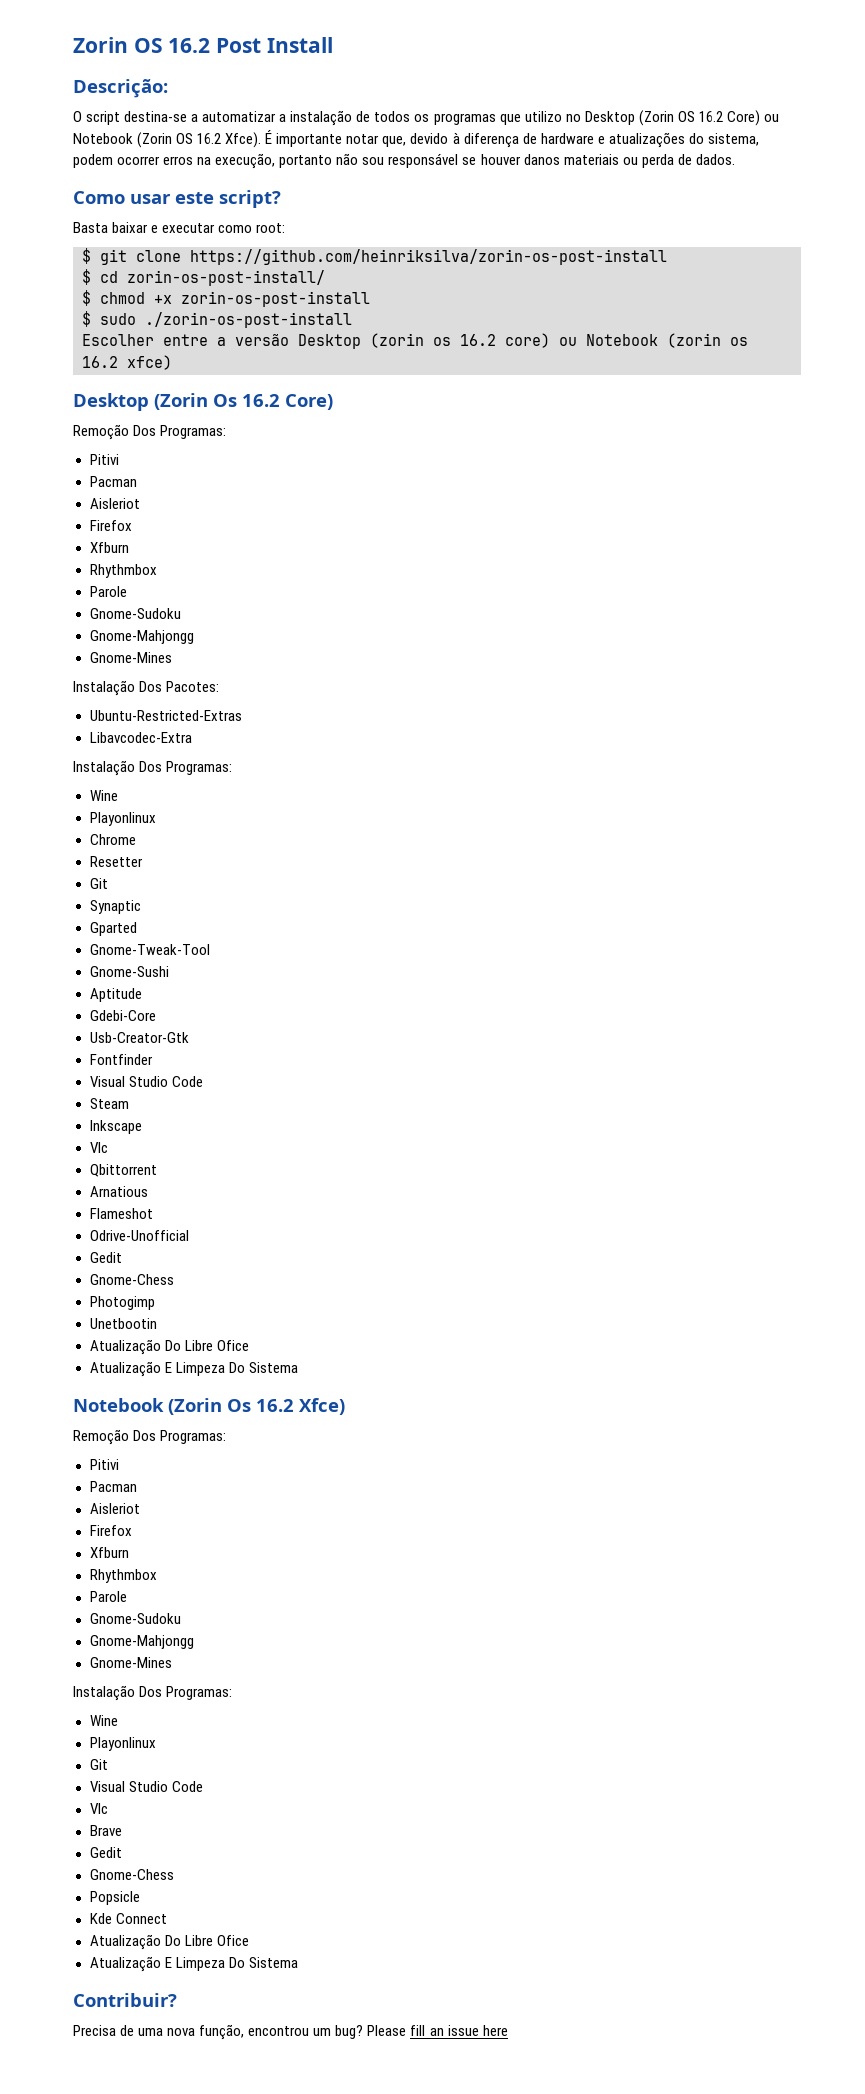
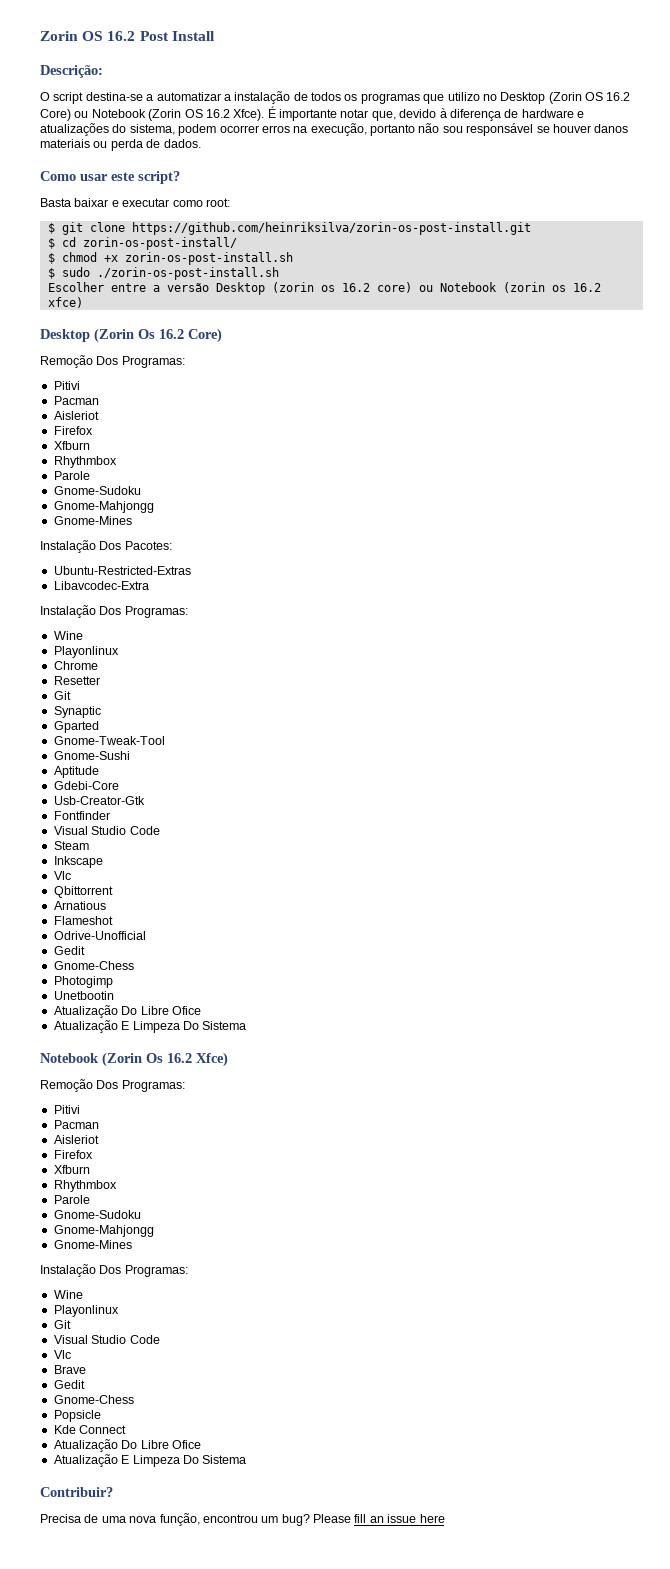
- $ git clone https://github.com/heinriksilva/zorin-os-post-install
+ $ git clone https://github.com/heinriksilva/zorin-os-post-install.git
- $ chmod +x zorin-os-post-install
+ $ chmod +x zorin-os-post-install.sh
- $ sudo ./zorin-os-post-install
+ $ sudo ./zorin-os-post-install.sh

